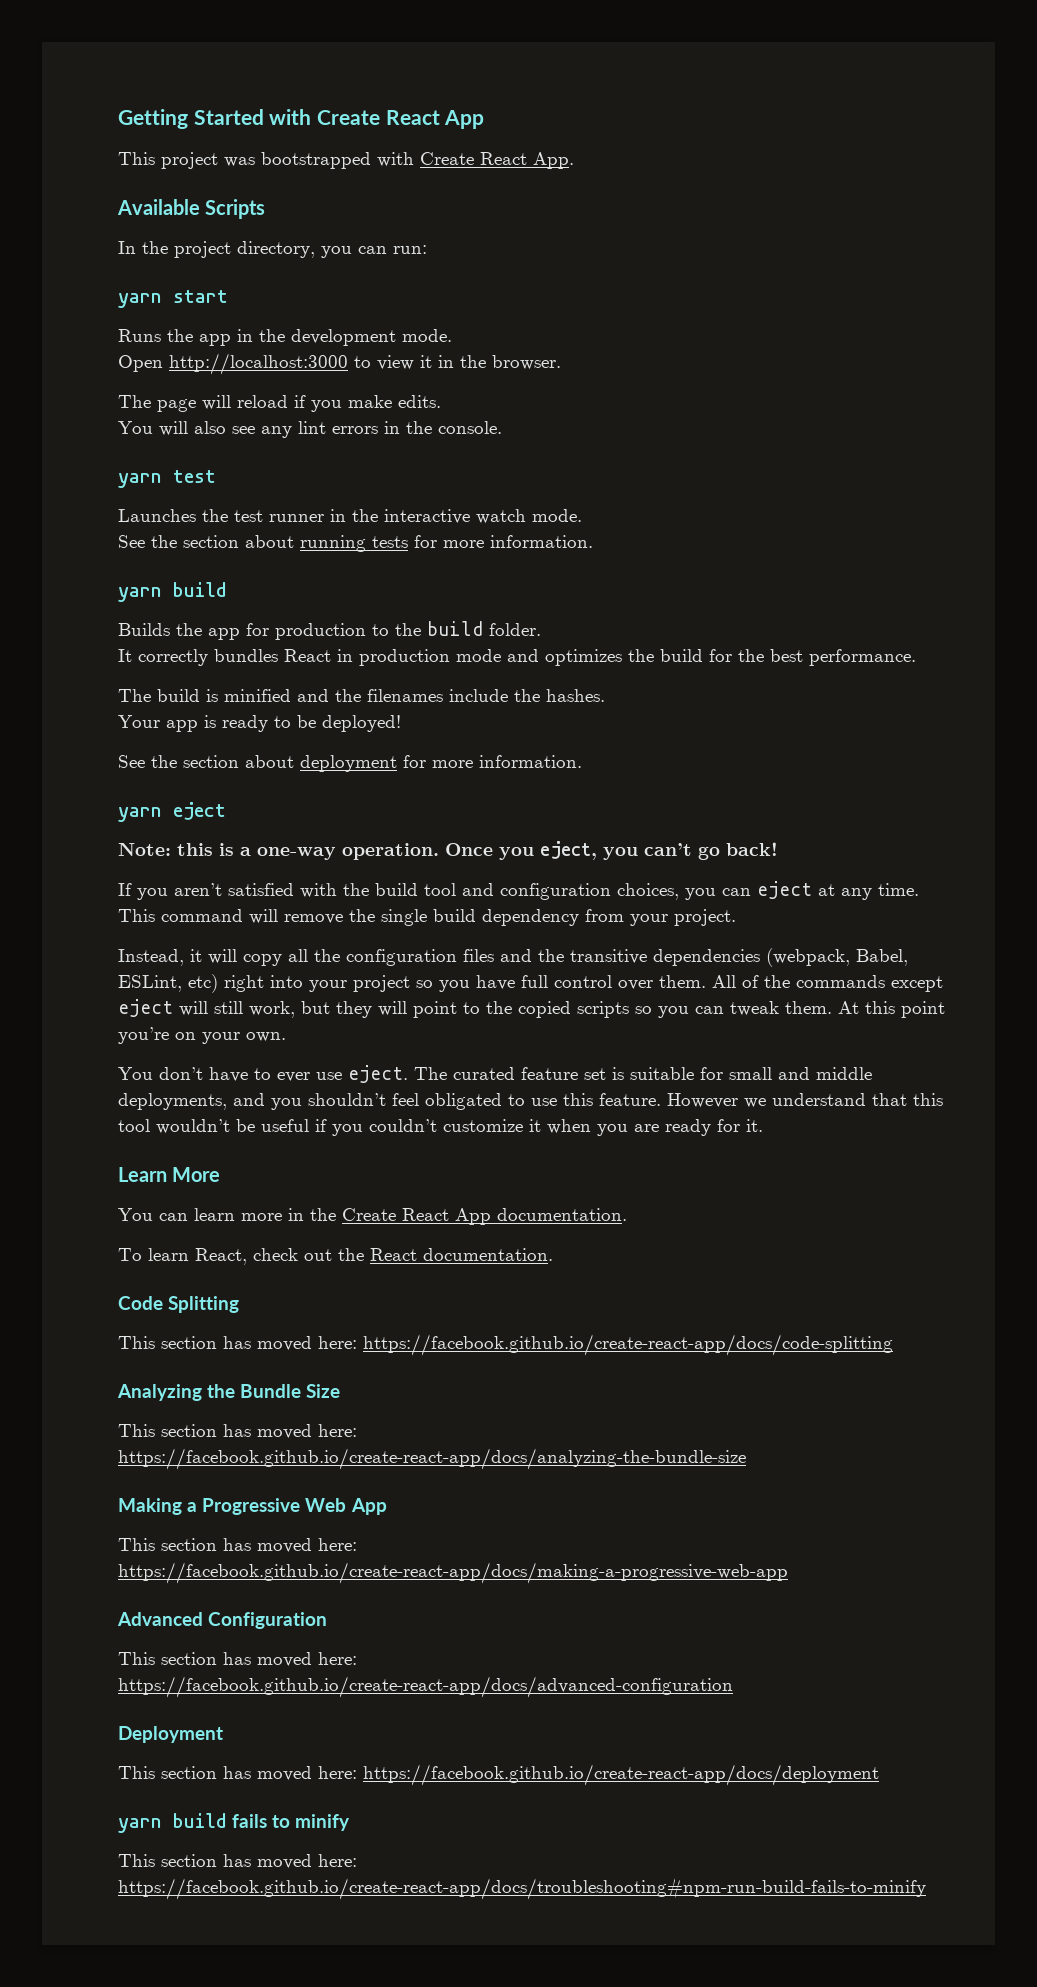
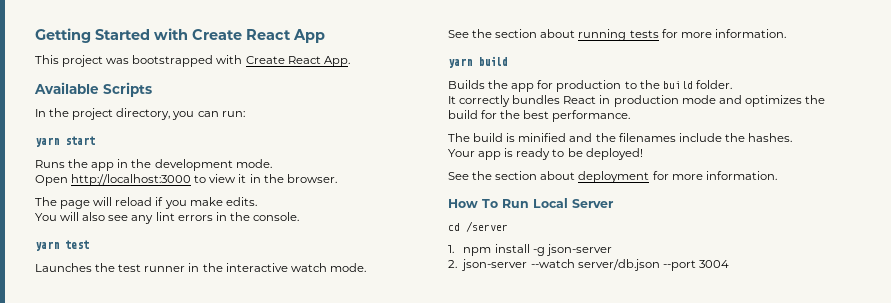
- yarn eject
- Note: this is a one-way operation. Once you eject, you can’t go back!
- If you aren’t satisfied with the build tool and configuration choices, you can eject at any time. This command will remove the single build dependency from your project.
- Instead, it will copy all the configuration files and the transitive dependencies (webpack, Babel, ESLint, etc) right into your project so you have full control over them. All of the commands except eject will still work, but they will point to the copied scripts so you can tweak them. At this point you’re on your own.
- You don’t have to ever use eject. The curated feature set is suitable for small and middle deployments, and you shouldn’t feel obligated to use this feature. However we understand that this tool wouldn’t be useful if you couldn’t customize it when you are ready for it.
- Learn More
- You can learn more in the Create React App documentation.
- To learn React, check out the React documentation.
- Code Splitting
- This section has moved here: https://facebook.github.io/create-react-app/docs/code-splitting
- Analyzing the Bundle Size
- This section has moved here: https://facebook.github.io/create-react-app/docs/analyzing-the-bundle-size
- Making a Progressive Web App
- This section has moved here: https://facebook.github.io/create-react-app/docs/making-a-progressive-web-app
- Advanced Configuration
- This section has moved here: https://facebook.github.io/create-react-app/docs/advanced-configuration
- Deployment
- This section has moved here: https://facebook.github.io/create-react-app/docs/deployment
- yarn build fails to minify
- This section has moved here: https://facebook.github.io/create-react-app/docs/troubleshooting#npm-run-build-fails-to-minify
+ How To Run Local Server
+ cd /server
+ 1. npm install -g json-server
+ 2. json-server --watch server/db.json --port 3004

